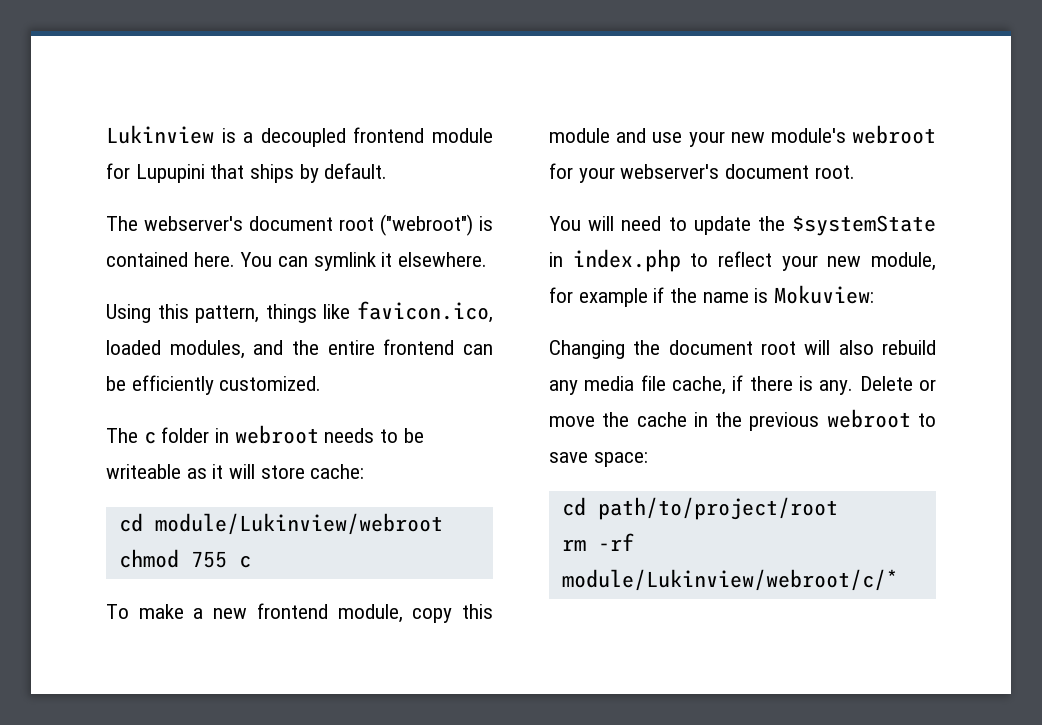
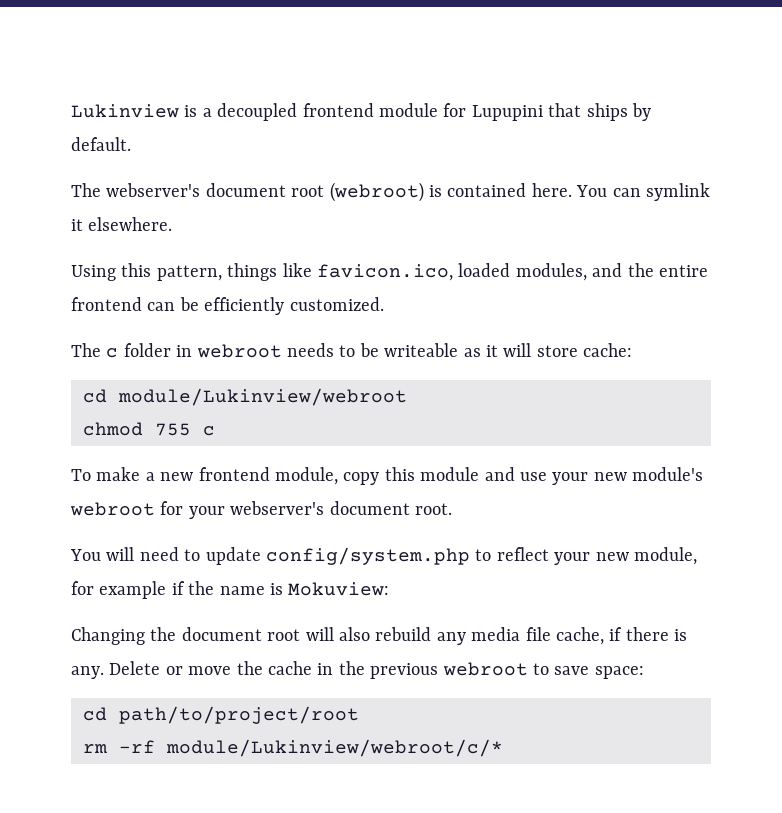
- The webserver's document root ("webroot") is contained here.
+ The webserver's document root (webroot) is contained here.
- You will need to update the $systemState in index.php to reflect your new module, for example if the name is Mokuview:
+ You will need to update config/system.php to reflect your new module, for example if the name is Mokuview:

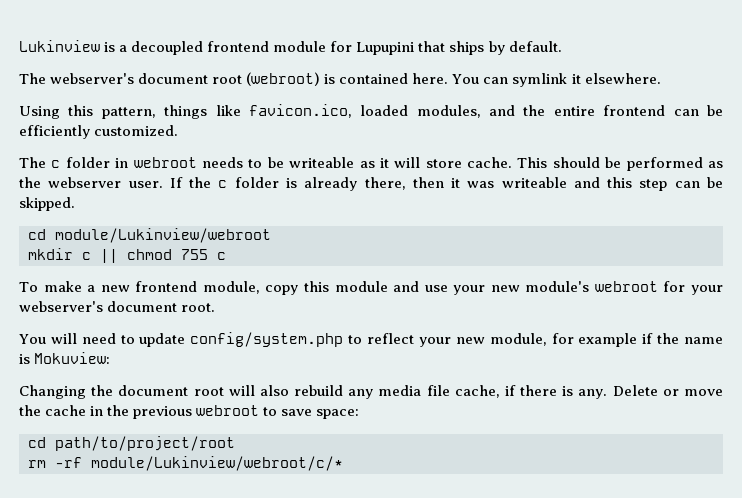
- The c folder in webroot needs to be writeable as it will store cache:
+ The c folder in webroot needs to be writeable as it will store cache. This should be performed as the webserver user. If the c folder is already there, then it was writeable and this step can be skipped.
- chmod 755 c
+ mkdir c || chmod 755 c

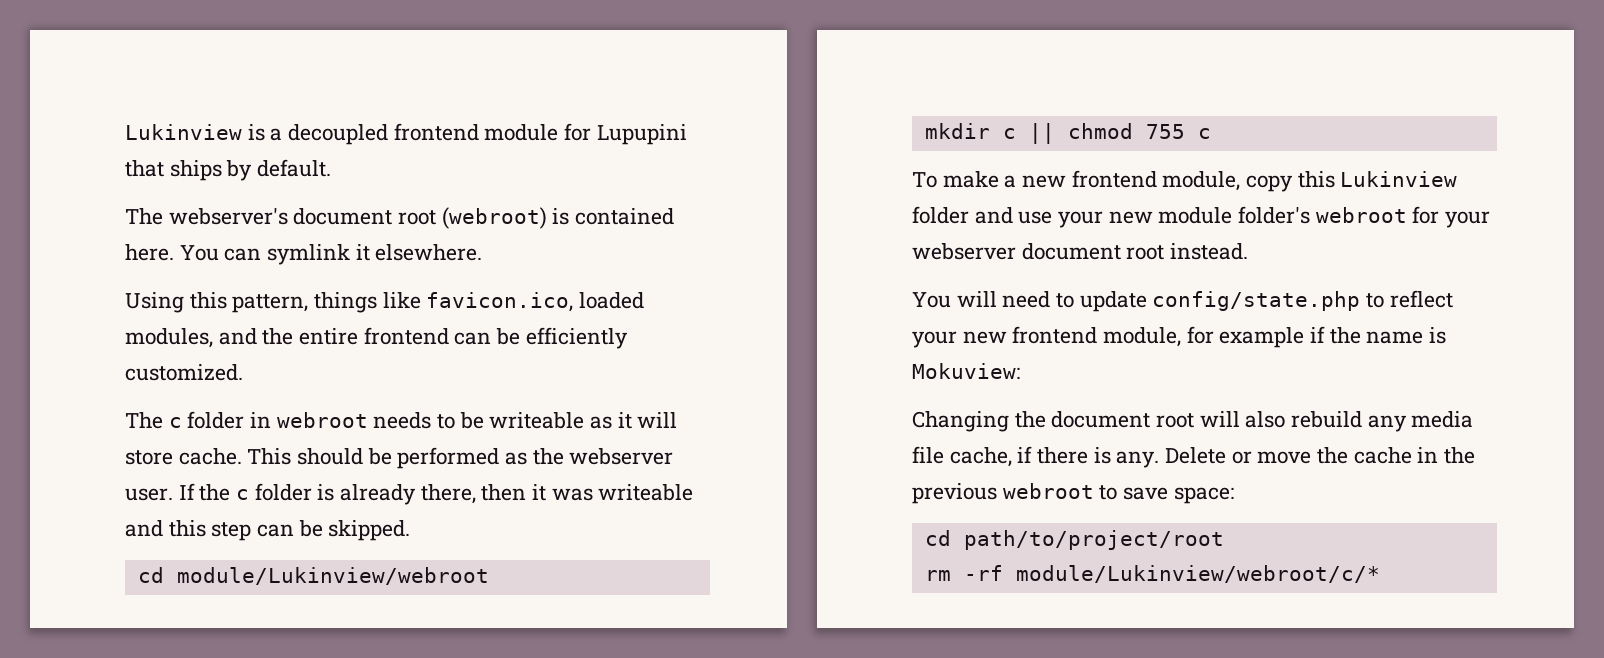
- To make a new frontend module, copy this module and use your new module's webroot for your webserver's document root.
+ To make a new frontend module, copy this Lukinview folder and use your new module folder's webroot for your webserver document root instead.
- You will need to update config/system.php to reflect your new module, for example if the name is Mokuview:
+ You will need to update config/state.php to reflect your new frontend module, for example if the name is Mokuview:

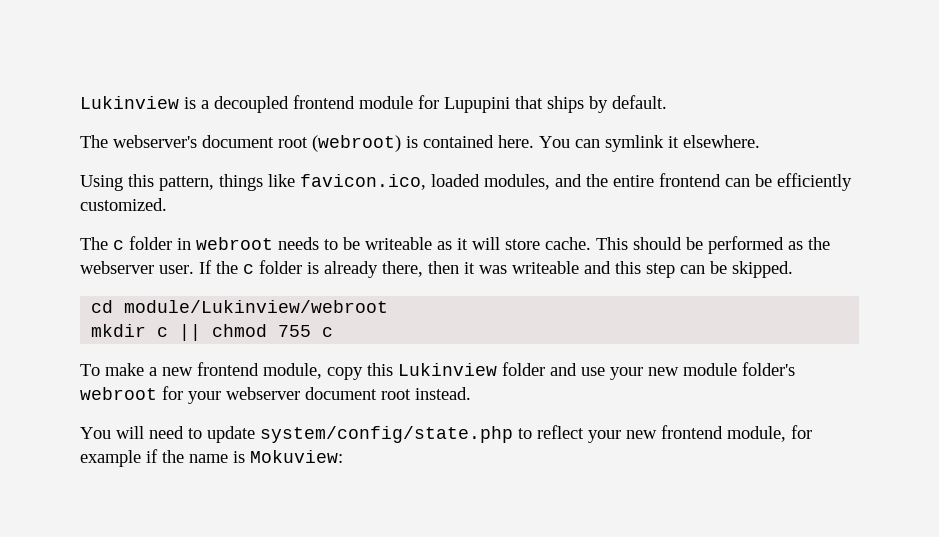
- You will need to update config/state.php to reflect your new frontend module, for example if the name is Mokuview:
+ You will need to update system/config/state.php to reflect your new frontend module, for example if the name is Mokuview:
- Changing the document root will also rebuild any media file cache, if there is any. Delete or move the cache in the previous webroot to save space:
- cd path/to/project/root
- rm -rf module/Lukinview/webroot/c/*

